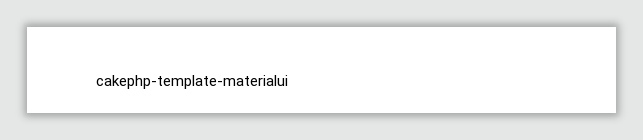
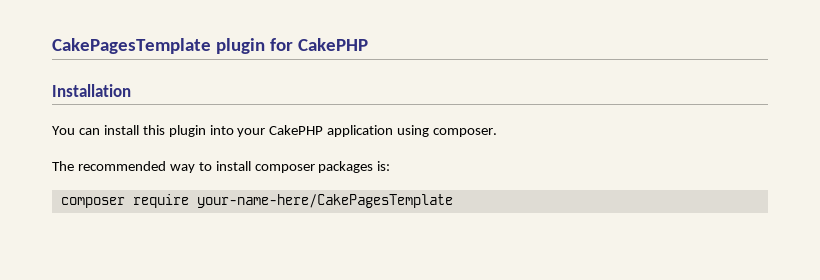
- cakephp-template-materialui
+ CakePagesTemplate plugin for CakePHP
+ Installation
+ You can install this plugin into your CakePHP application using composer.
+ The recommended way to install composer packages is:
+ composer require your-name-here/CakePagesTemplate

